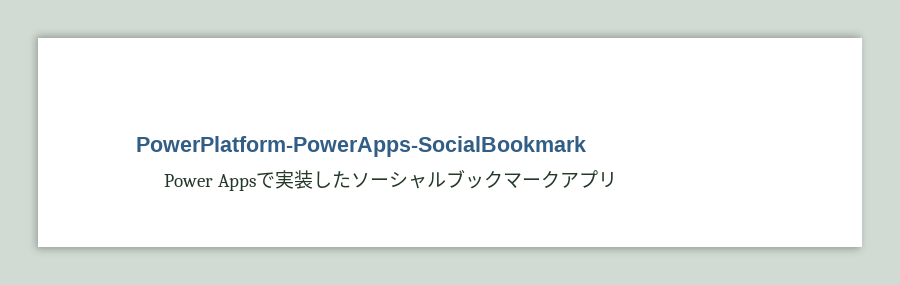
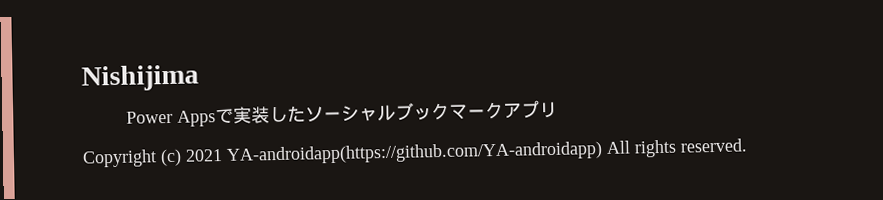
- PowerPlatform-PowerApps-SocialBookmark
+ Nishijima
+ Copyright (c) 2021 YA-androidapp(https://github.com/YA-androidapp) All rights reserved.

